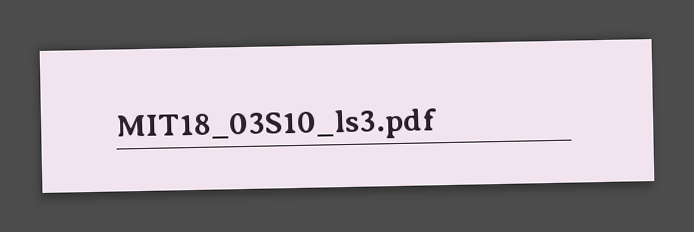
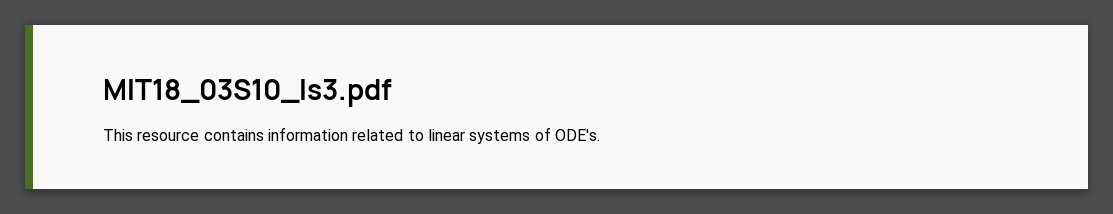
+ This resource contains information related to linear systems of ODE's.

